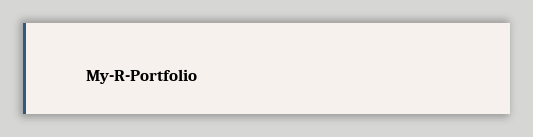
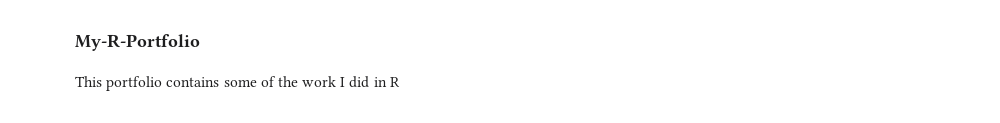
+ This portfolio contains some of the work I did in R

